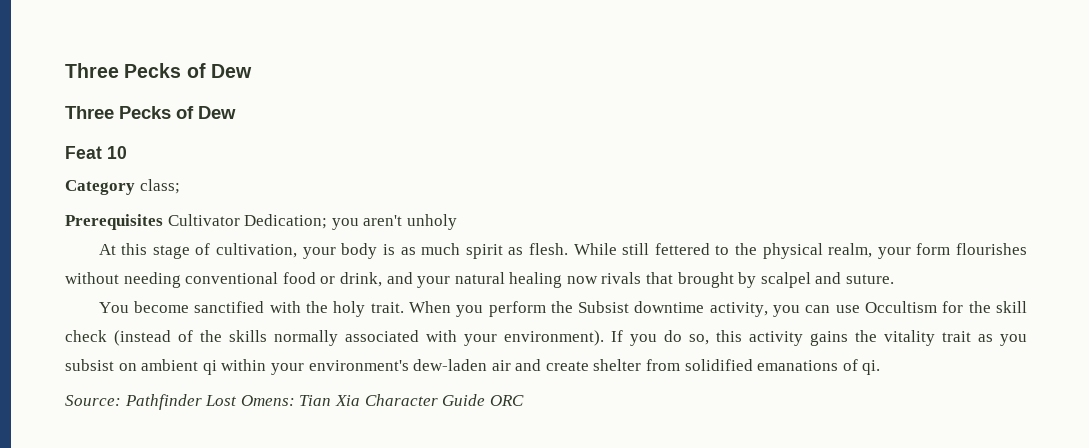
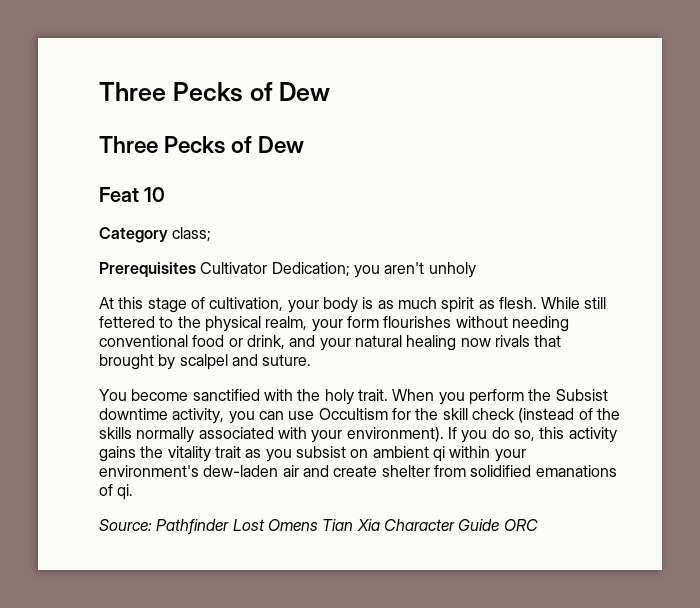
- Source: Pathfinder Lost Omens: Tian Xia Character Guide ORC
+ Source: Pathfinder Lost Omens Tian Xia Character Guide ORC

